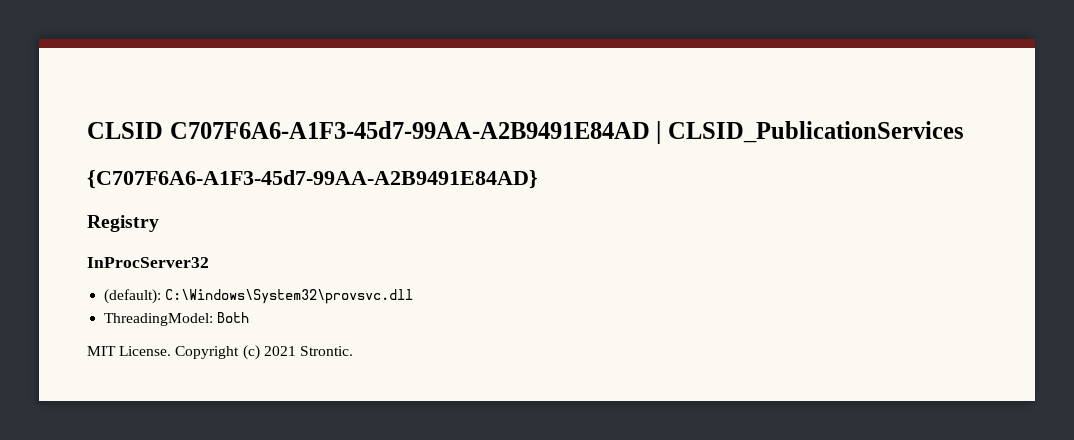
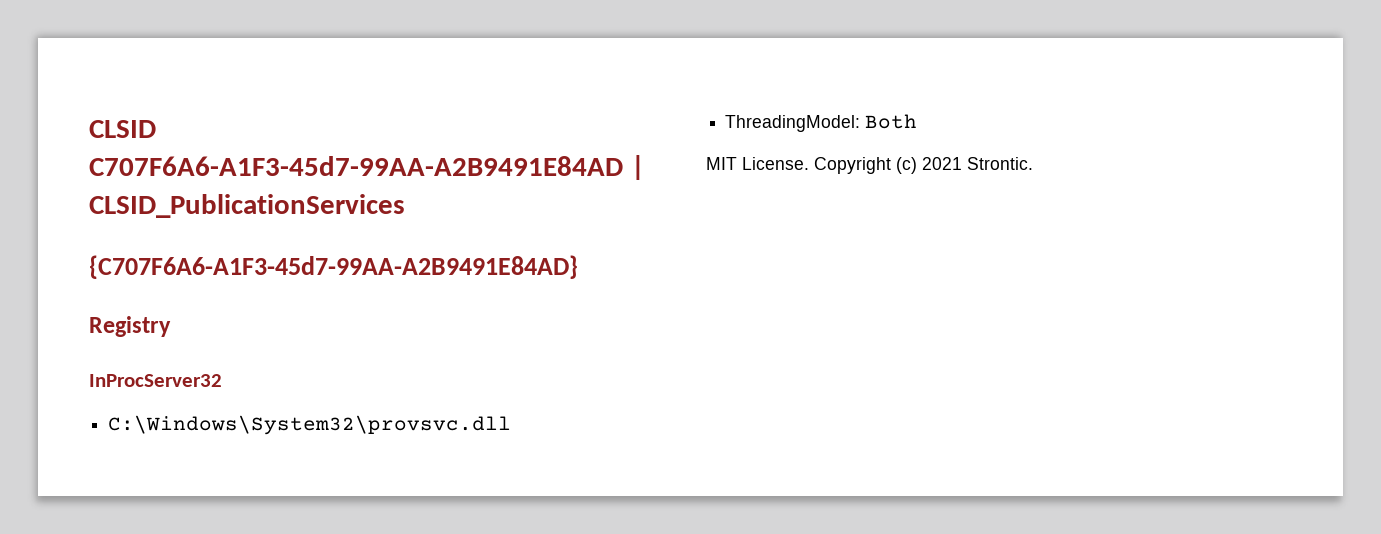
- (default): C:\Windows\System32\provsvc.dll
+ C:\Windows\System32\provsvc.dll

